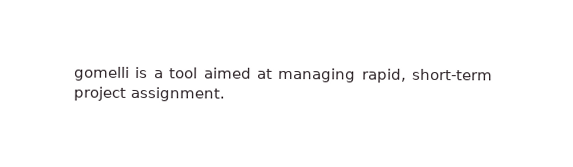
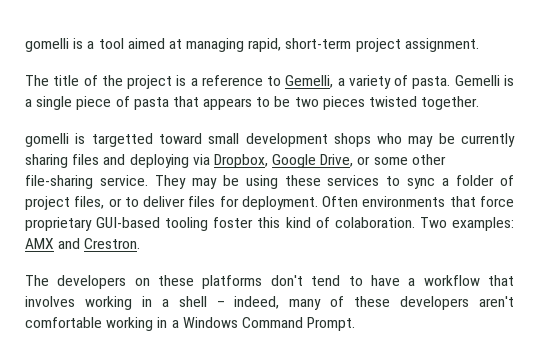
+ The title of the project is a reference to Gemelli, a variety of pasta. Gemelli is a single piece of pasta that appears to be two pieces twisted together.
+ gomelli is targetted toward small development shops who may be currently sharing files and deploying via Dropbox, Google Drive, or some other file-sharing service. They may be using these services to sync a folder of project files, or to deliver files for deployment. Often environments that force proprietary GUI-based tooling foster this kind of colaboration. Two examples: AMX and Crestron.
+ The developers on these platforms don't tend to have a workflow that involves working in a shell – indeed, many of these developers aren't comfortable working in a Windows Command Prompt.

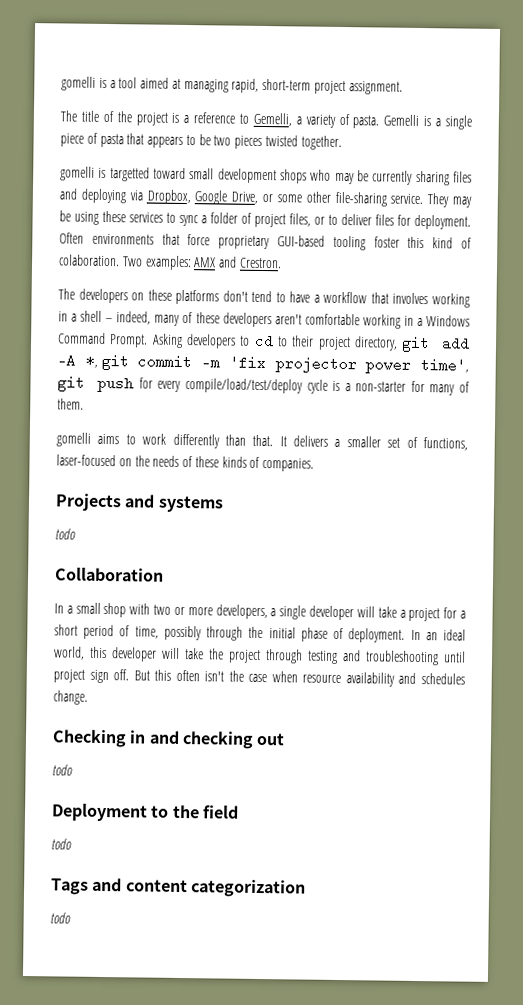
+ Asking developers to cd to their project directory, git add -A *, git commit -m 'fix projector power time', git push for every compile/load/test/deploy cycle is a non-starter for many of them.
+ gomelli aims to work differently than that. It delivers a smaller set of functions, laser-focused on the needs of these kinds of companies.
+ Projects and systems
+ todo
+ Collaboration
+ In a small shop with two or more developers, a single developer will take a project for a short period of time, possibly through the initial phase of deployment. In an ideal world, this developer will take the project through testing and troubleshooting until project sign off. But this often isn't the case when resource availability and schedules change.
+ Checking in and checking out
+ todo
+ Deployment to the field
+ todo
+ Tags and content categorization
+ todo

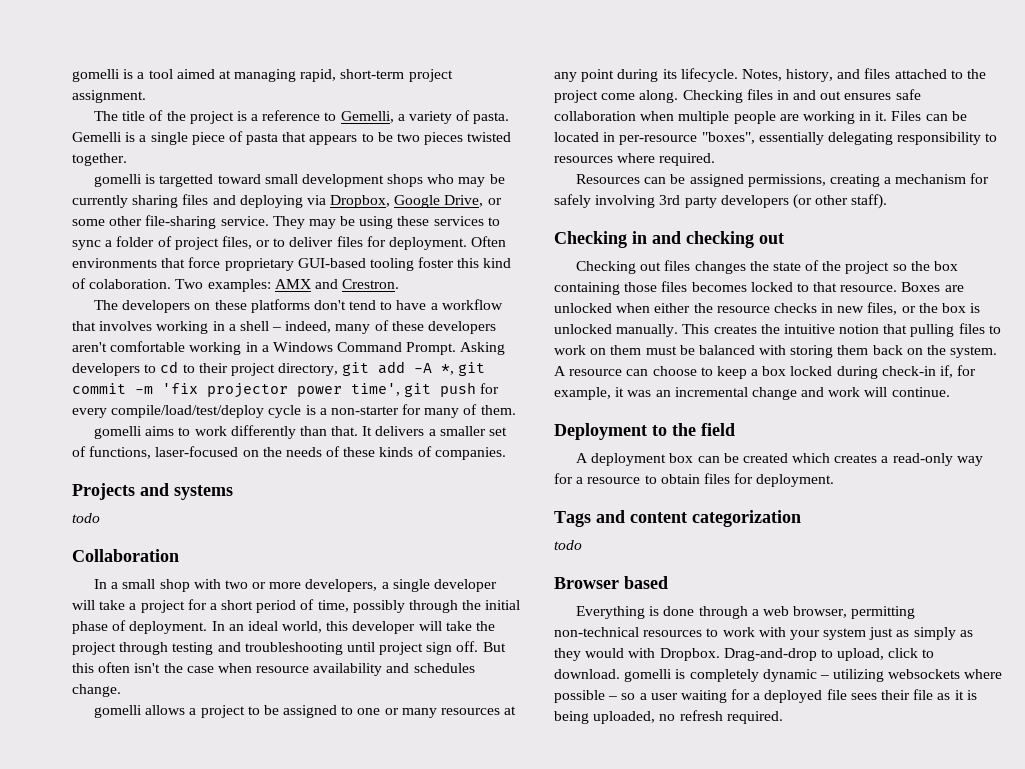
+ gomelli allows a project to be assigned to one or many resources at any point during its lifecycle. Notes, history, and files attached to the project come along. Checking files in and out ensures safe collaboration when multiple people are working in it. Files can be located in per-resource "boxes", essentially delegating responsibility to resources where required.
+ Resources can be assigned permissions, creating a mechanism for safely involving 3rd party developers (or other staff).
  Checking in and checking out
- todo
+ Checking out files changes the state of the project so the box containing those files becomes locked to that resource. Boxes are unlocked when either the resource checks in new files, or the box is unlocked manually. This creates the intuitive notion that pulling files to work on them must be balanced with storing them back on the system. A resource can choose to keep a box locked during check-in if, for example, it was an incremental change and work will continue.
  Deployment to the field
- todo
+ A deployment box can be created which creates a read-only way for a resource to obtain files for deployment.
+ Browser based
+ Everything is done through a web browser, permitting non-technical resources to work with your system just as simply as they would with Dropbox. Drag-and-drop to upload, click to download. gomelli is completely dynamic – utilizing websockets where possible – so a user waiting for a deployed file sees their file as it is being uploaded, no refresh required.

